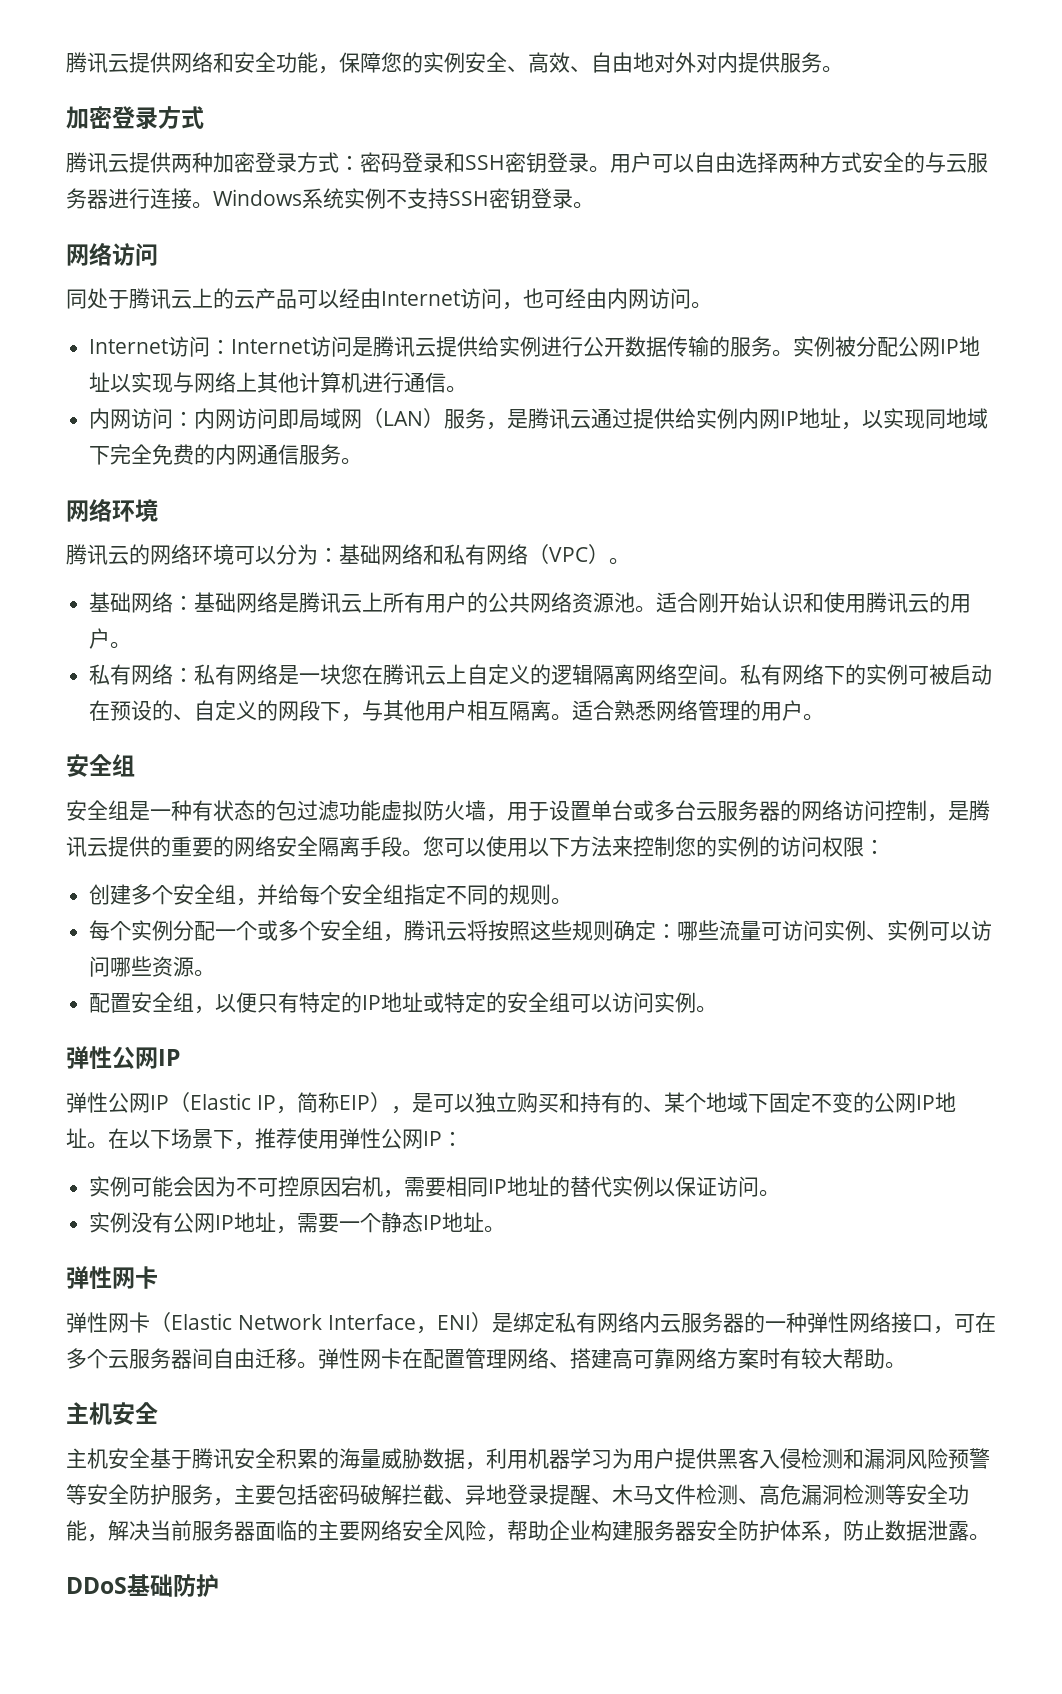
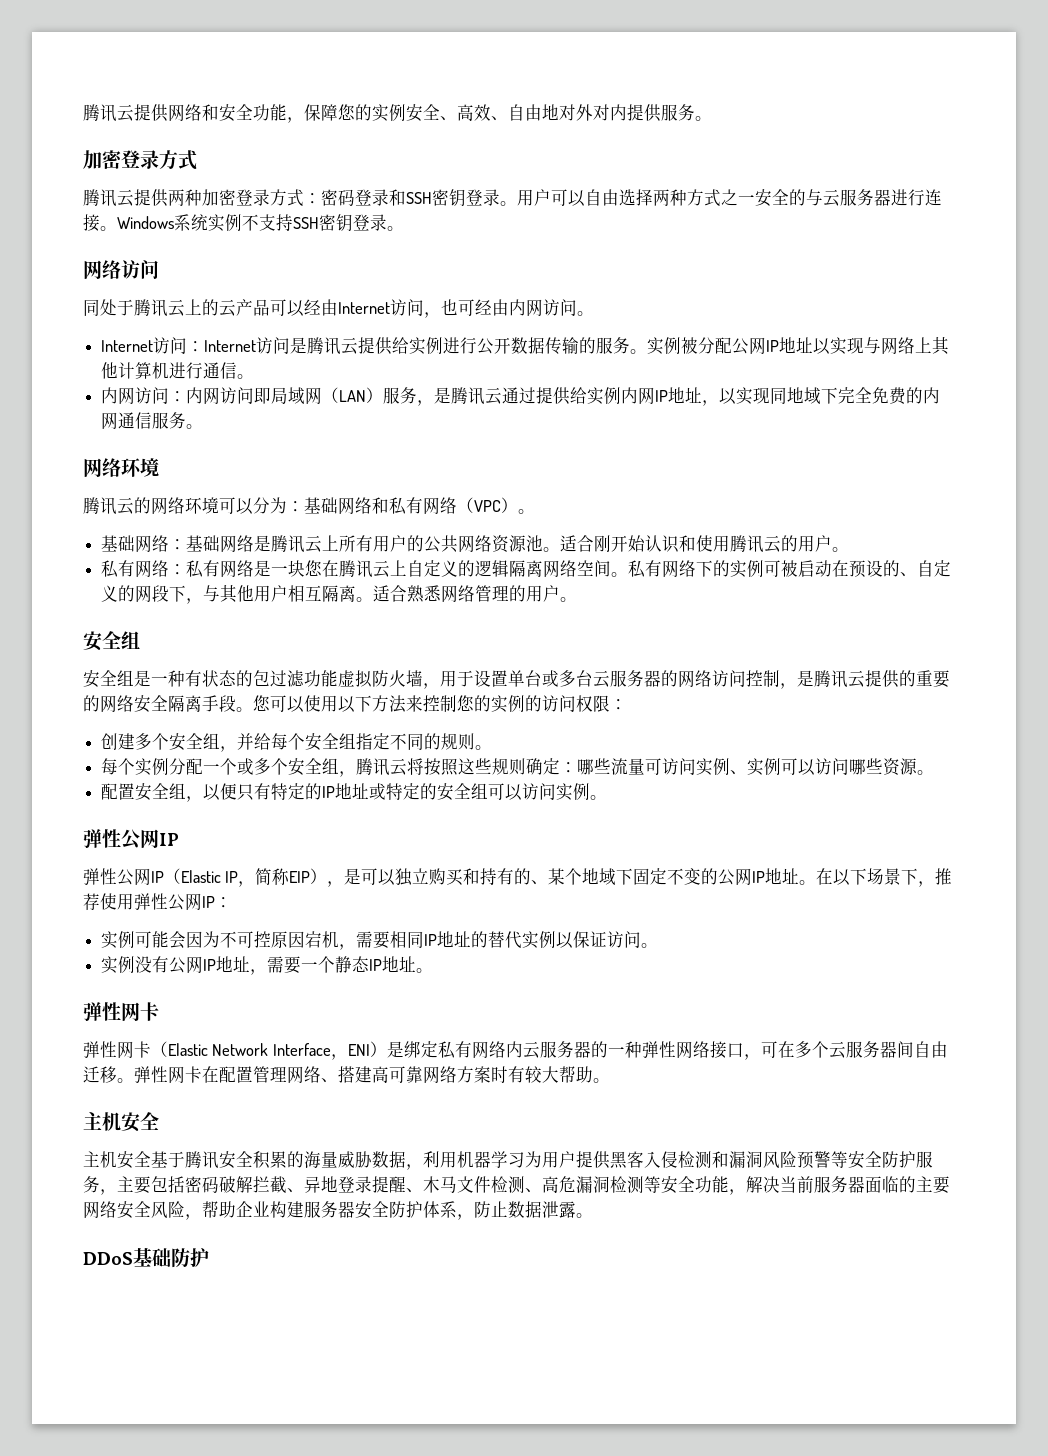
- 用户可以自由选择两种方式安全的与云服务器进行连接。
+ 用户可以自由选择两种方式之一安全的与云服务器进行连接。

